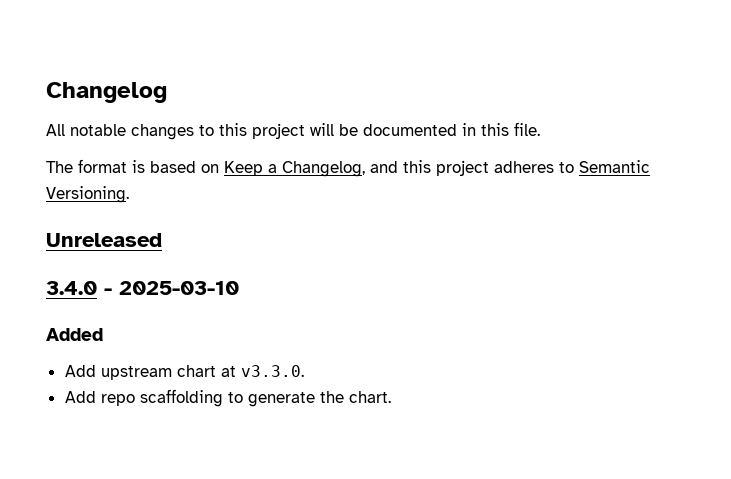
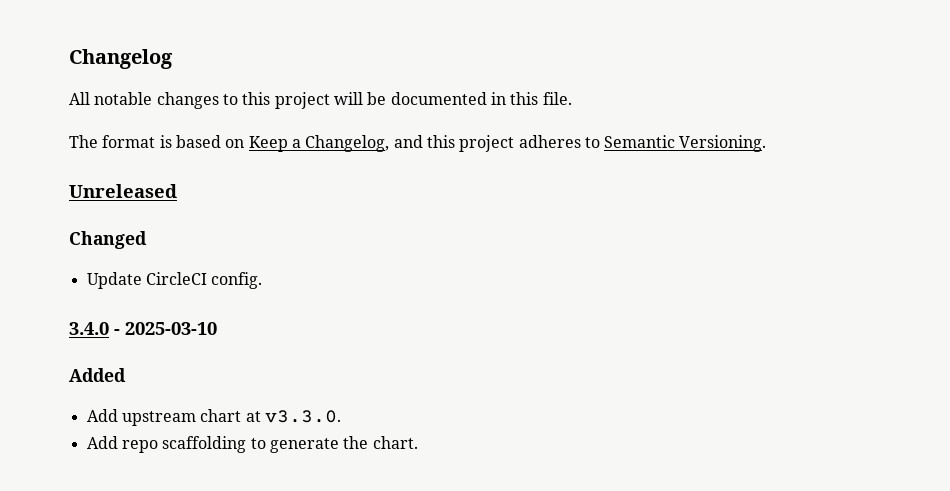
+ Changed
+ Update CircleCI config.

